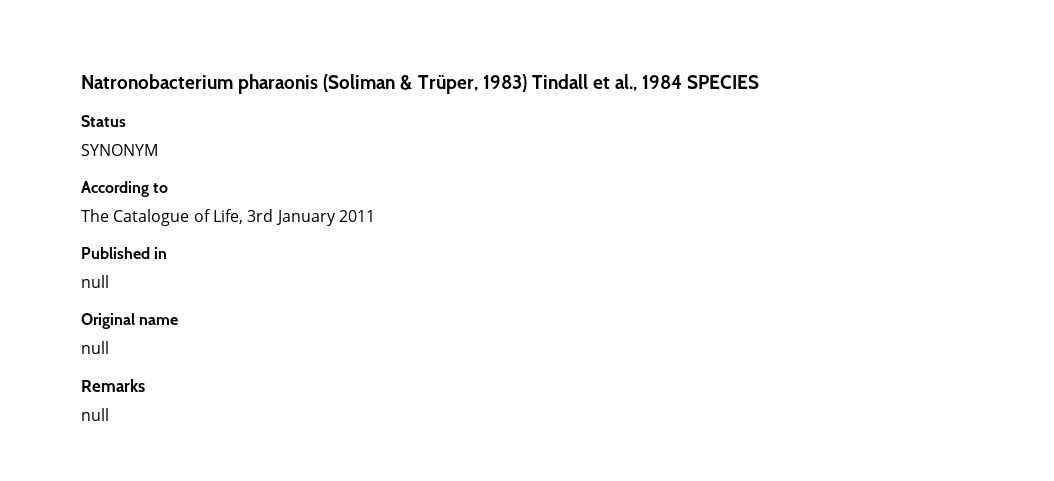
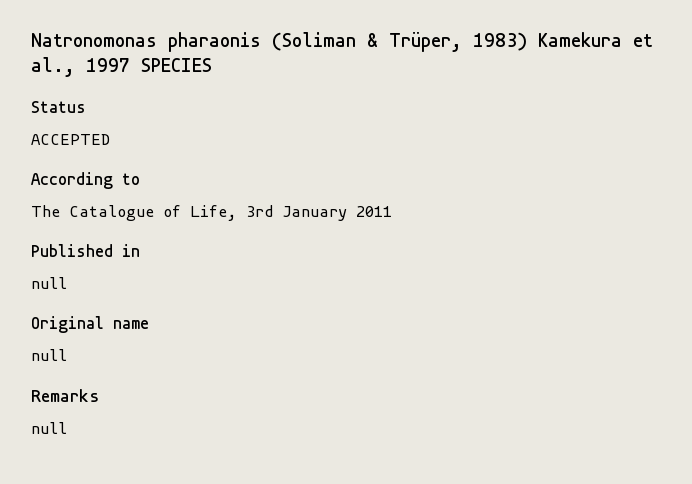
- Natronobacterium pharaonis (Soliman & Trüper, 1983) Tindall et al., 1984 SPECIES
+ Natronomonas pharaonis (Soliman & Trüper, 1983) Kamekura et al., 1997 SPECIES
- SYNONYM
+ ACCEPTED

